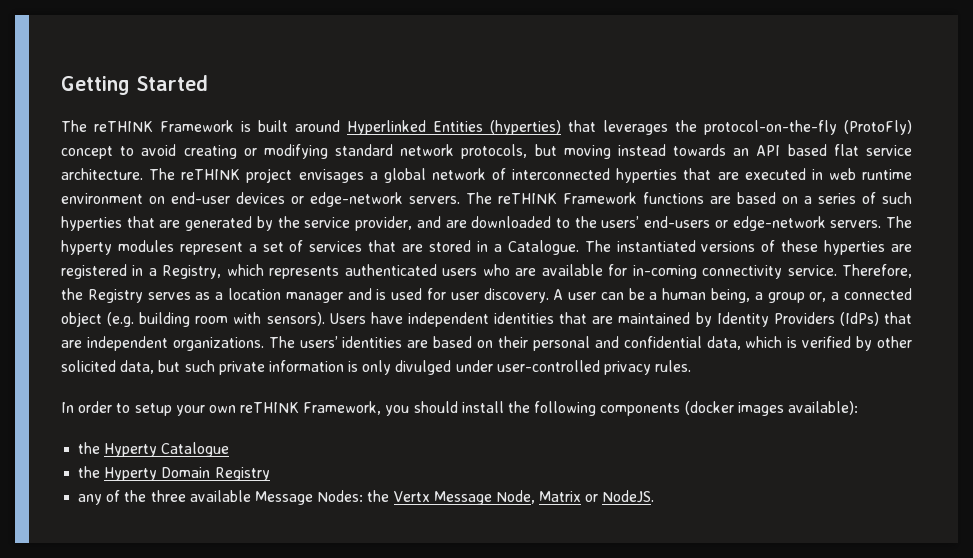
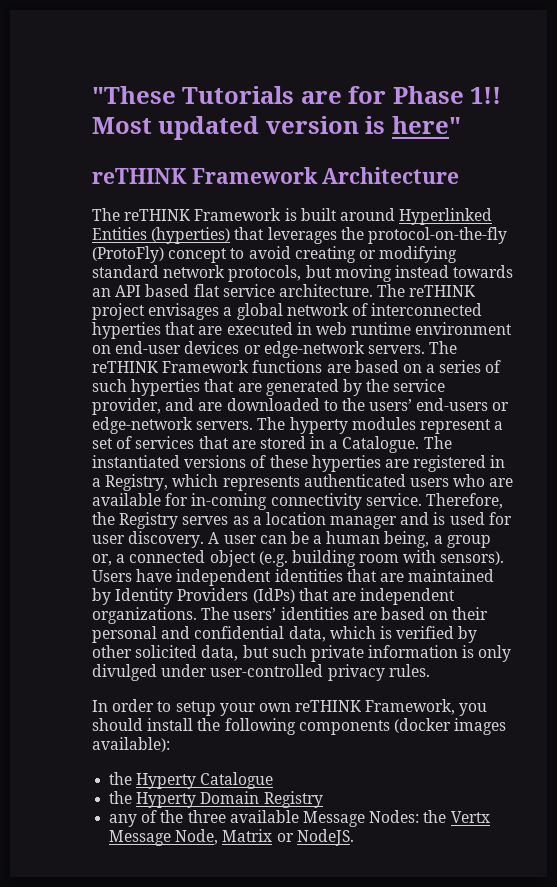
- Getting Started
+ "These Tutorials are for Phase 1!! Most updated version is here"
+ reTHINK Framework Architecture

